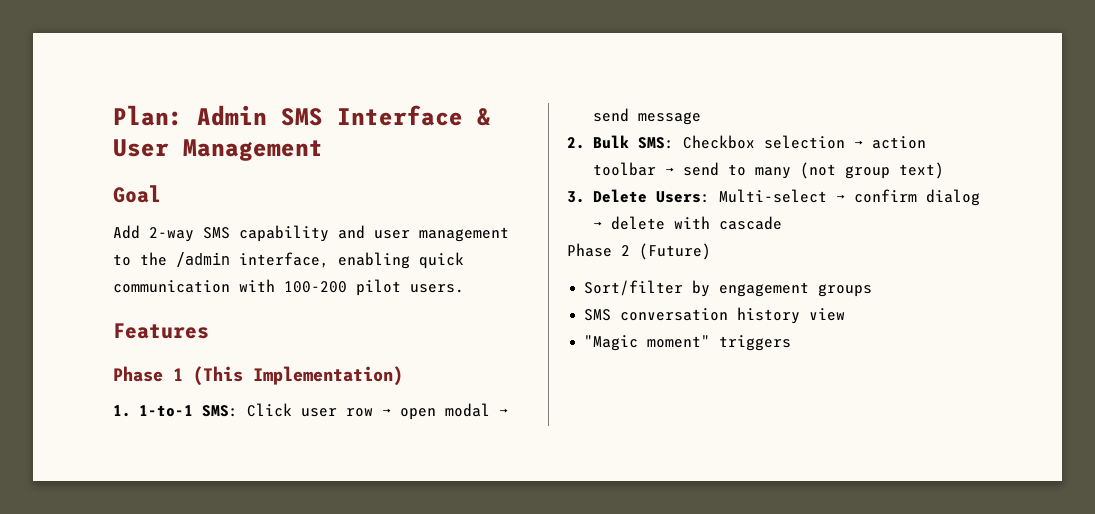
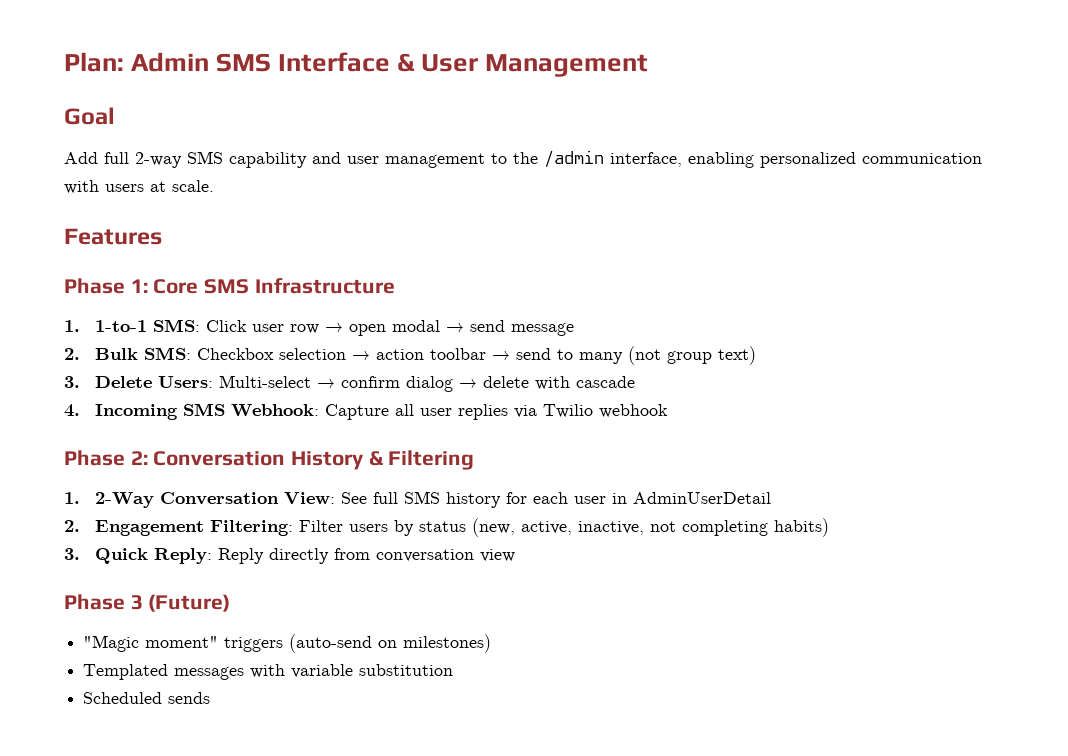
- Add 2-way SMS capability and user management to the /admin interface, enabling quick communication with 100-200 pilot users.
+ Add full 2-way SMS capability and user management to the /admin interface, enabling personalized communication with users at scale.
- Phase 1 (This Implementation)
+ Phase 1: Core SMS Infrastructure
- Phase 2 (Future)
- Sort/filter by engagement groups
- SMS conversation history view
- "Magic moment" triggers
+ 4. Incoming SMS Webhook: Capture all user replies via Twilio webhook
+ Phase 2: Conversation History & Filtering
+ 1. 2-Way Conversation View: See full SMS history for each user in AdminUserDetail
+ 2. Engagement Filtering: Filter users by status (new, active, inactive, not completing habits)
+ 3. Quick Reply: Reply directly from conversation view
+ Phase 3 (Future)
+ "Magic moment" triggers (auto-send on milestones)
+ Templated messages with variable substitution
+ Scheduled sends

